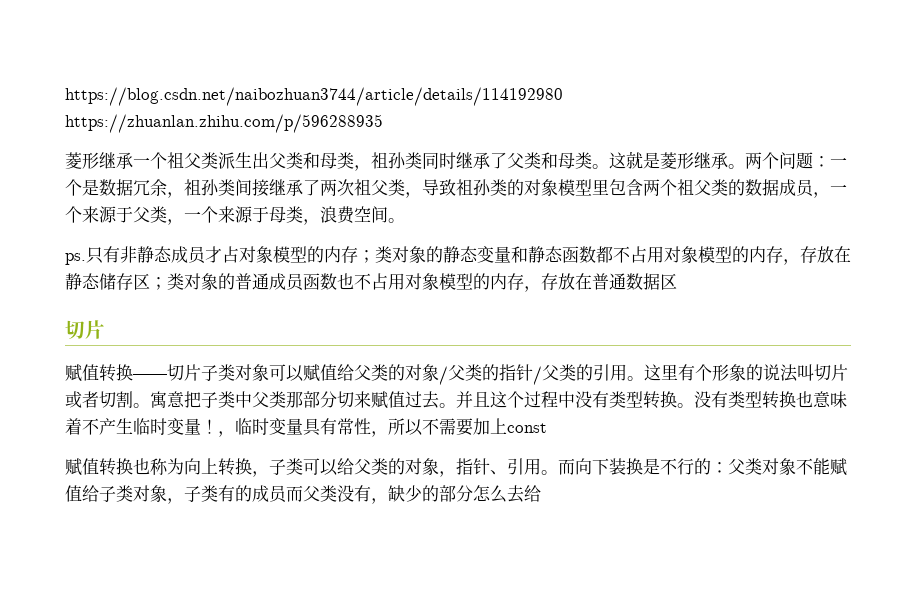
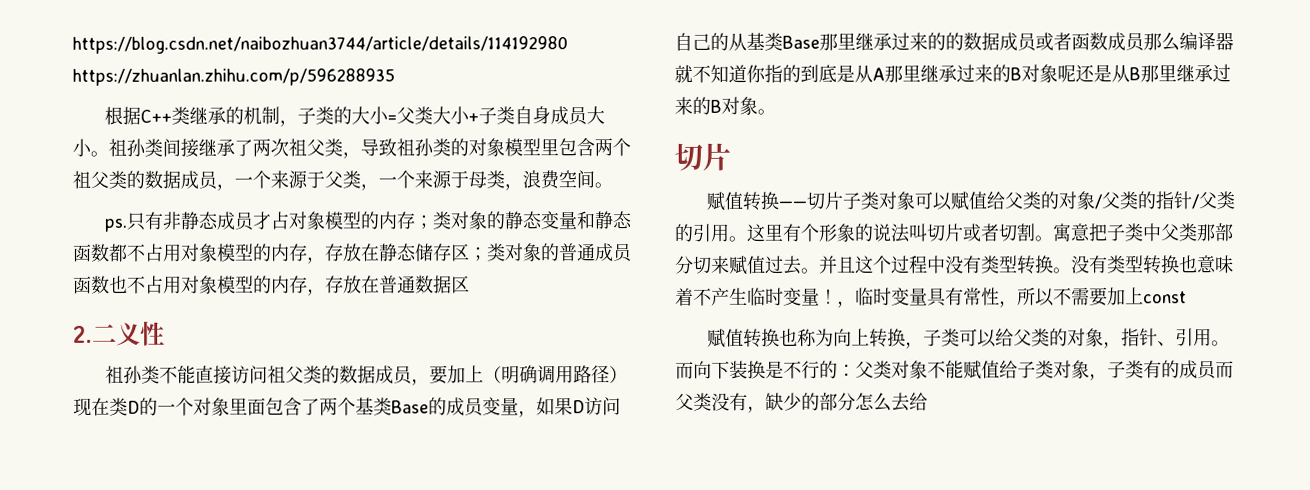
- 菱形继承一个祖父类派生出父类和母类，祖孙类同时继承了父类和母类。这就是菱形继承。两个问题：一个是数据冗余，祖孙类间接继承了两次祖父类，导致祖孙类的对象模型里包含两个祖父类的数据成员，一个来源于父类，一个来源于母类，浪费空间。
+ 根据C++类继承的机制，子类的大小=父类大小+子类自身成员大小。祖孙类间接继承了两次祖父类，导致祖孙类的对象模型里包含两个祖父类的数据成员，一个来源于父类，一个来源于母类，浪费空间。
+ 2.二义性
+ 祖孙类不能直接访问祖父类的数据成员，要加上（明确调用路径）现在类D的一个对象里面包含了两个基类Base的成员变量，如果D访问自己的从基类Base那里继承过来的的数据成员或者函数成员那么编译器就不知道你指的到底是从A那里继承过来的B对象呢还是从B那里继承过来的B对象。

